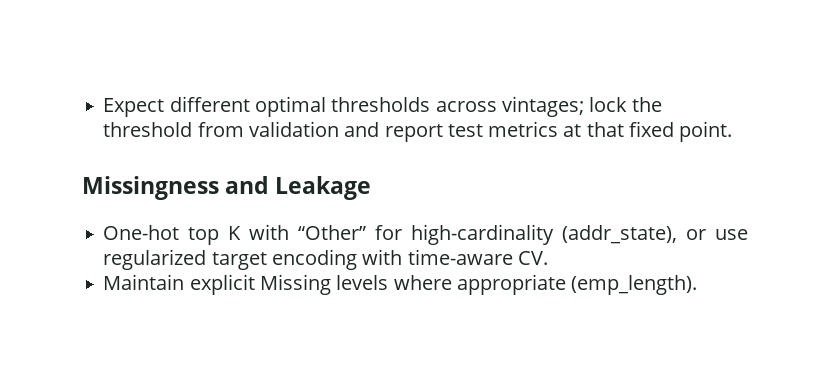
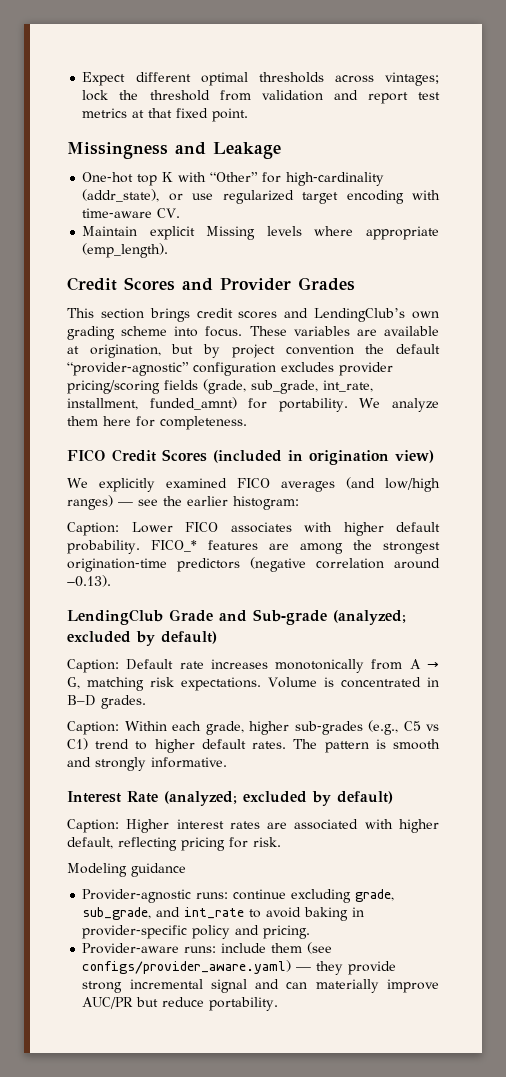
+ Credit Scores and Provider Grades
+ This section brings credit scores and LendingClub’s own grading scheme into focus. These variables are available at origination, but by project convention the default “provider‑agnostic” configuration excludes provider pricing/scoring fields (grade, sub_grade, int_rate, installment, funded_amnt) for portability. We analyze them here for completeness.
+ FICO Credit Scores (included in origination view)
+ We explicitly examined FICO averages (and low/high ranges) — see the earlier histogram:
+ Caption: Lower FICO associates with higher default probability. FICO_* features are among the strongest origination‑time predictors (negative correlation around −0.13).
+ LendingClub Grade and Sub‑grade (analyzed; excluded by default)
+ Caption: Default rate increases monotonically from A → G, matching risk expectations. Volume is concentrated in B–D grades.
+ Caption: Within each grade, higher sub‑grades (e.g., C5 vs C1) trend to higher default rates. The pattern is smooth and strongly informative.
+ Interest Rate (analyzed; excluded by default)
+ Caption: Higher interest rates are associated with higher default, reflecting pricing for risk.
+ Modeling guidance
+ Provider‑agnostic runs: continue excluding grade, sub_grade, and int_rate to avoid baking in provider‑specific policy and pricing.
+ Provider‑aware runs: include them (see configs/provider_aware.yaml) — they provide strong incremental signal and can materially improve AUC/PR but reduce portability.

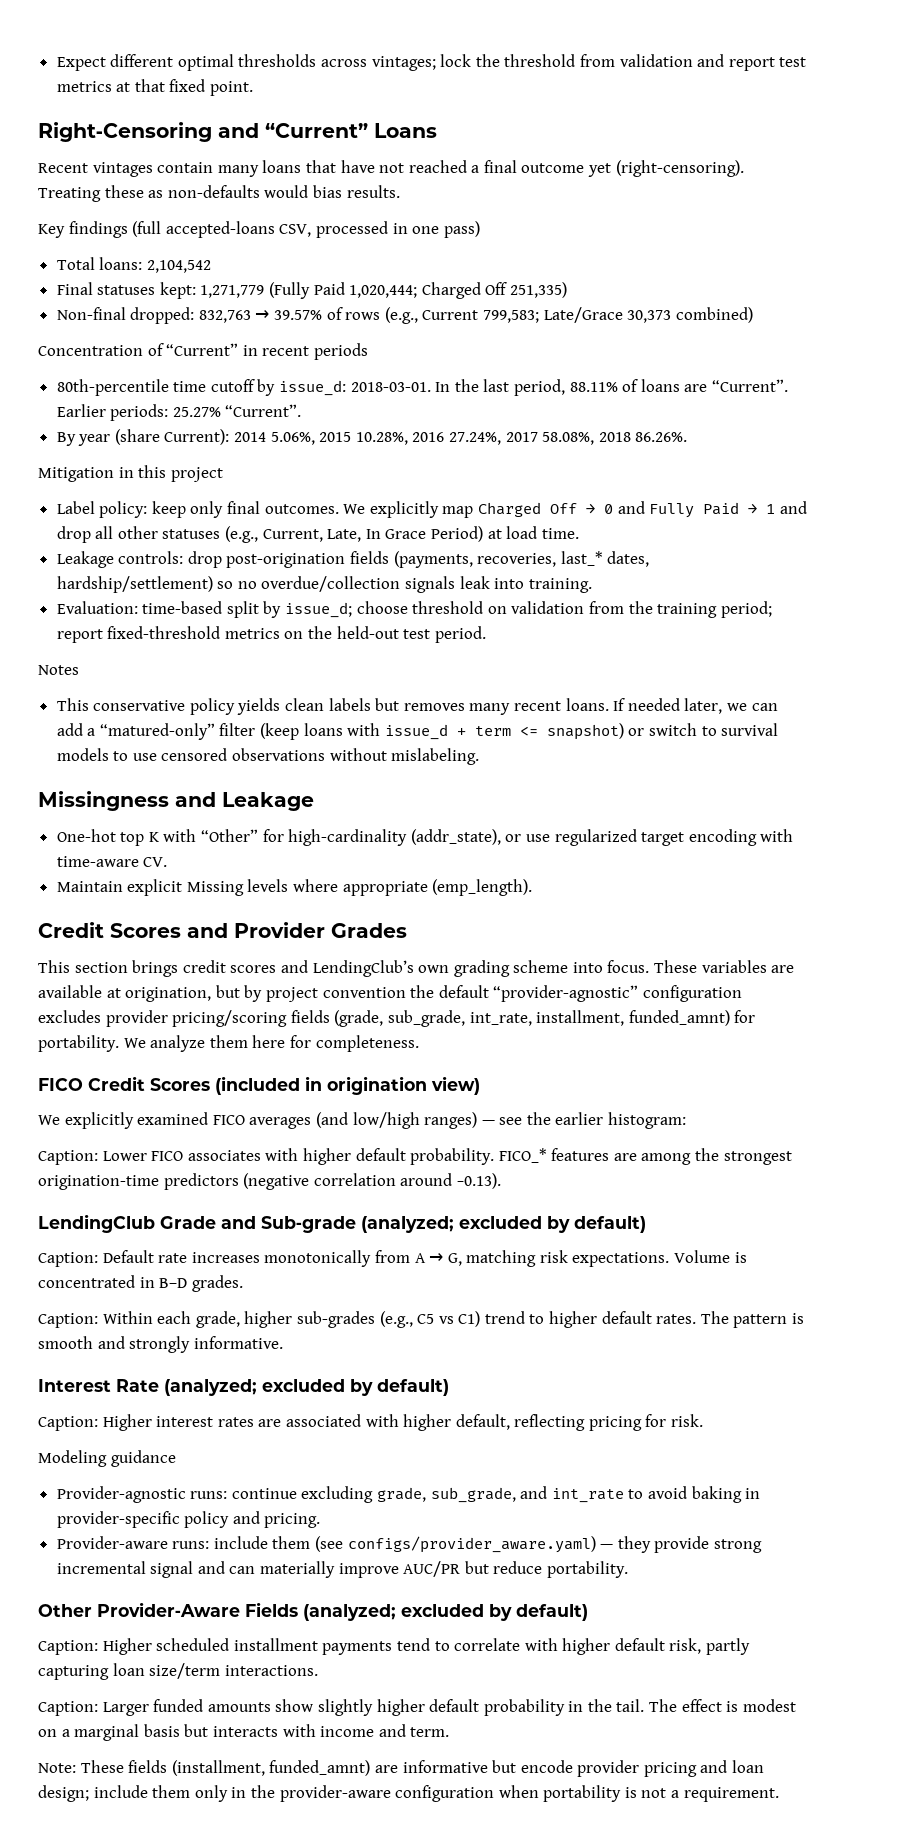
+ Right‑Censoring and “Current” Loans
+ Recent vintages contain many loans that have not reached a final outcome yet (right‑censoring). Treating these as non‑defaults would bias results.
+ Key findings (full accepted‑loans CSV, processed in one pass)
+ Total loans: 2,104,542
+ Final statuses kept: 1,271,779 (Fully Paid 1,020,444; Charged Off 251,335)
+ Non‑final dropped: 832,763 → 39.57% of rows (e.g., Current 799,583; Late/Grace 30,373 combined)
+ Concentration of “Current” in recent periods
+ 80th‑percentile time cutoff by issue_d: 2018‑03‑01. In the last period, 88.11% of loans are “Current”. Earlier periods: 25.27% “Current”.
+ By year (share Current): 2014 5.06%, 2015 10.28%, 2016 27.24%, 2017 58.08%, 2018 86.26%.
+ Mitigation in this project
+ Label policy: keep only final outcomes. We explicitly map Charged Off → 0 and Fully Paid → 1 and drop all other statuses (e.g., Current, Late, In Grace Period) at load time.
+ Leakage controls: drop post‑origination fields (payments, recoveries, last_* dates, hardship/settlement) so no overdue/collection signals leak into training.
+ Evaluation: time‑based split by issue_d; choose threshold on validation from the training period; report fixed‑threshold metrics on the held‑out test period.
+ Notes
+ This conservative policy yields clean labels but removes many recent loans. If needed later, we can add a “matured‑only” filter (keep loans with issue_d + term <= snapshot) or switch to survival models to use censored observations without mislabeling.
+ Other Provider‑Aware Fields (analyzed; excluded by default)
+ Caption: Higher scheduled installment payments tend to correlate with higher default risk, partly capturing loan size/term interactions.
+ Caption: Larger funded amounts show slightly higher default probability in the tail. The effect is modest on a marginal basis but interacts with income and term.
+ Note: These fields (installment, funded_amnt) are informative but encode provider pricing and loan design; include them only in the provider‑aware configuration when portability is not a requirement.

